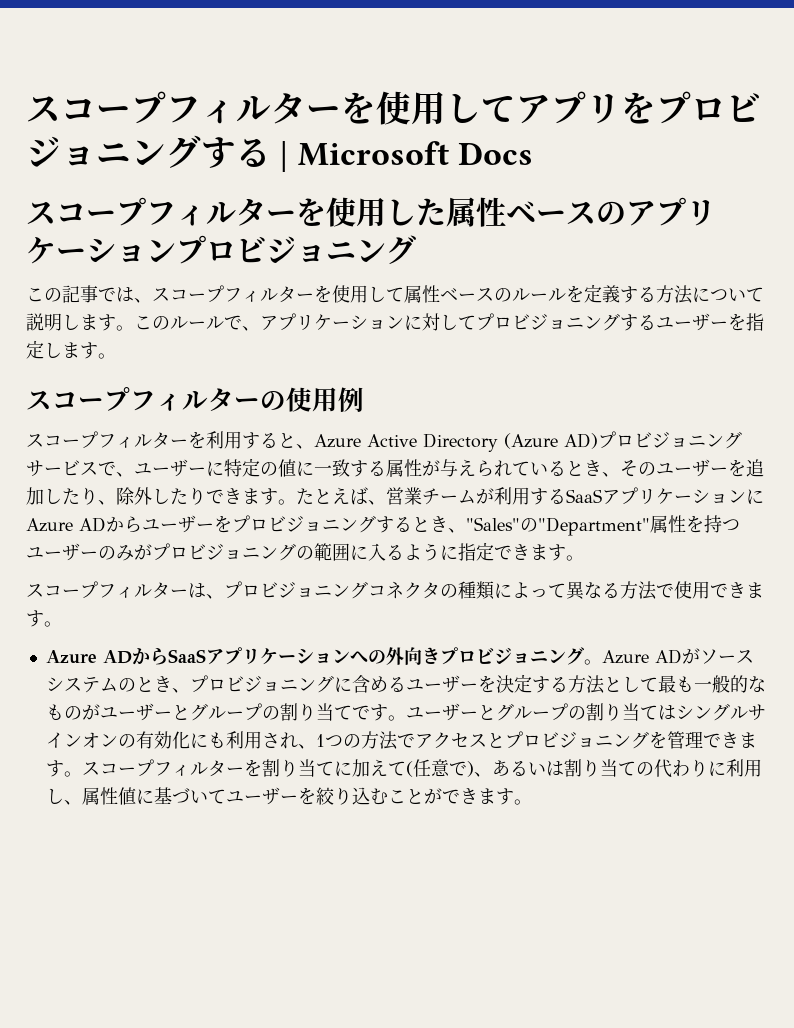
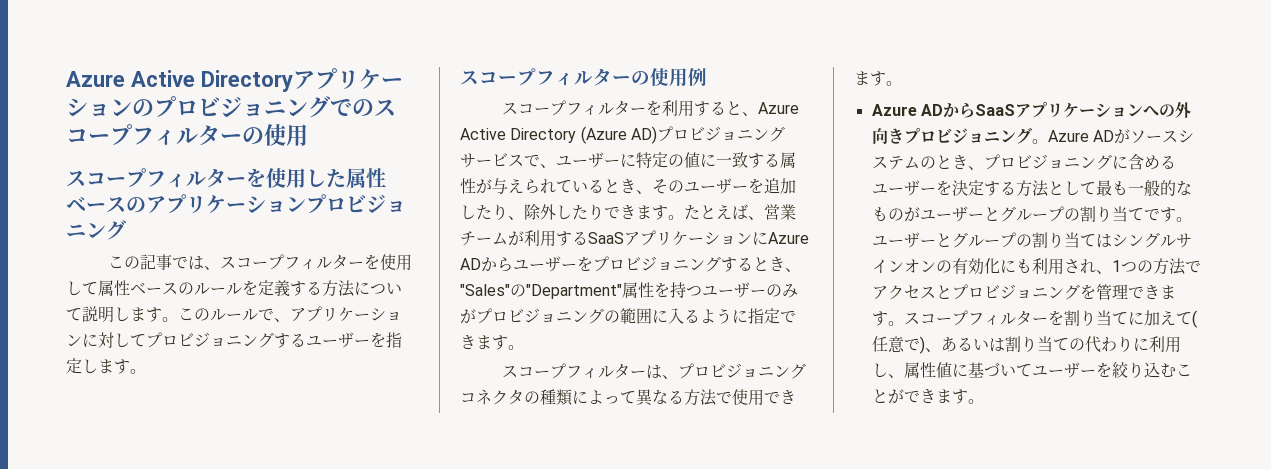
- スコープフィルターを使用してアプリをプロビジョニングする | Microsoft Docs
+ Azure Active Directoryアプリケーションのプロビジョニングでのスコープフィルターの使用

